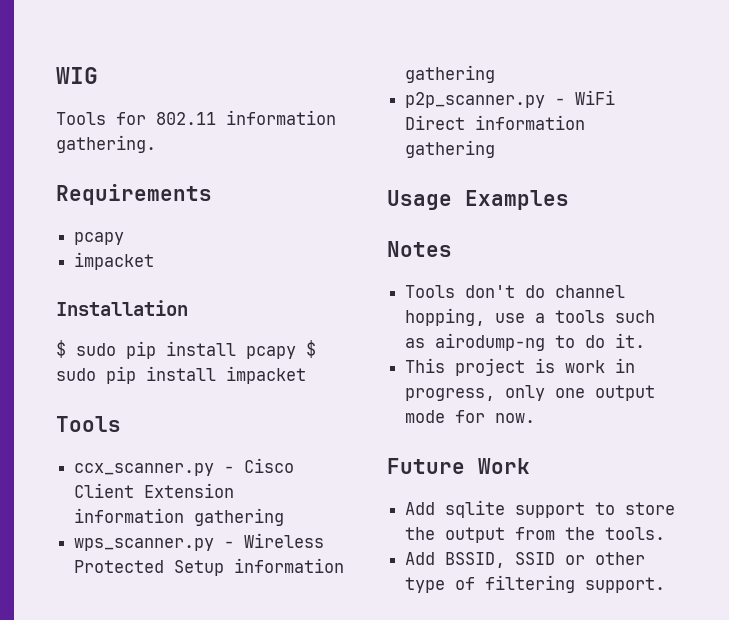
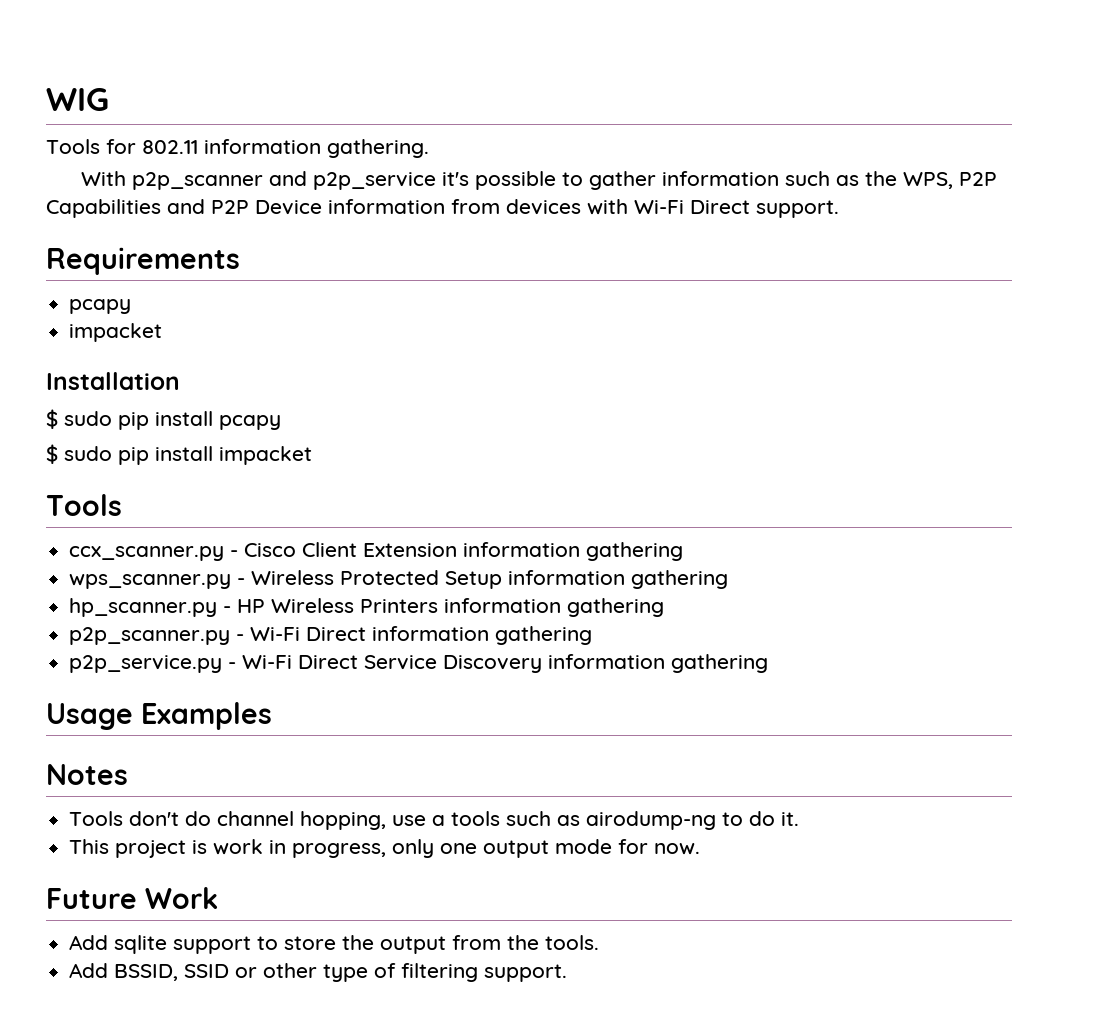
+ With p2p_scanner and p2p_service it's possible to gather information such as the WPS, P2P Capabilities and P2P Device information from devices with Wi-Fi Direct support.
- $ sudo pip install pcapy $ sudo pip install impacket
+ $ sudo pip install pcapy
+ $ sudo pip install impacket
+ hp_scanner.py - HP Wireless Printers information gathering
- p2p_scanner.py - WiFi Direct information gathering
+ p2p_scanner.py - Wi-Fi Direct information gathering
+ p2p_service.py - Wi-Fi Direct Service Discovery information gathering

